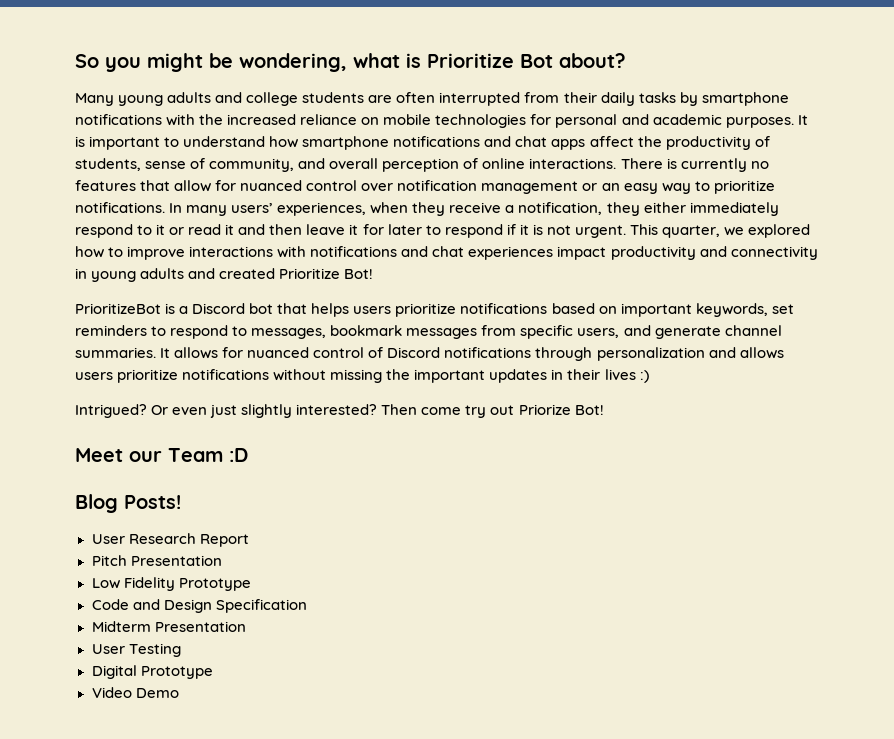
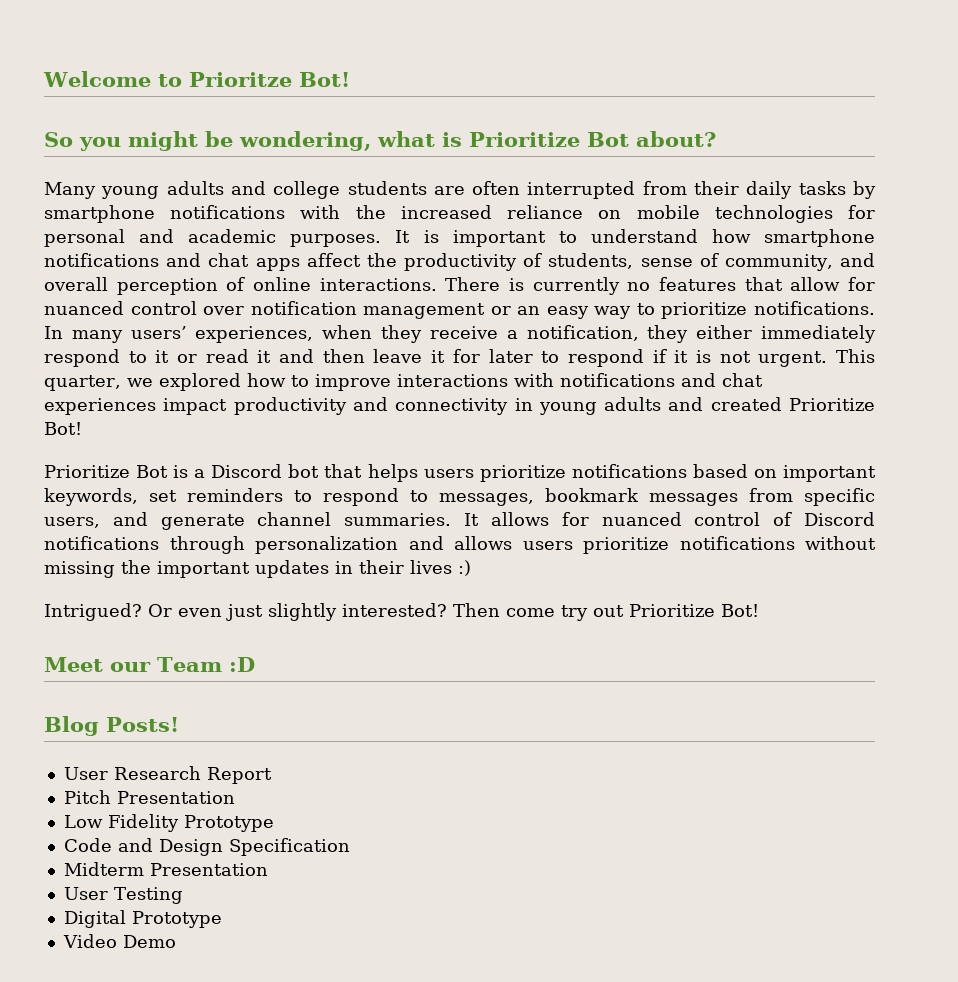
+ Welcome to Prioritze Bot!
- PrioritizeBot is a Discord bot that helps users prioritize notifications based on important keywords, set reminders to respond to messages, bookmark messages from specific users, and generate channel summaries.
+ Prioritize Bot is a Discord bot that helps users prioritize notifications based on important keywords, set reminders to respond to messages, bookmark messages from specific users, and generate channel summaries.
- Then come try out Priorize Bot!
+ Then come try out Prioritize Bot!

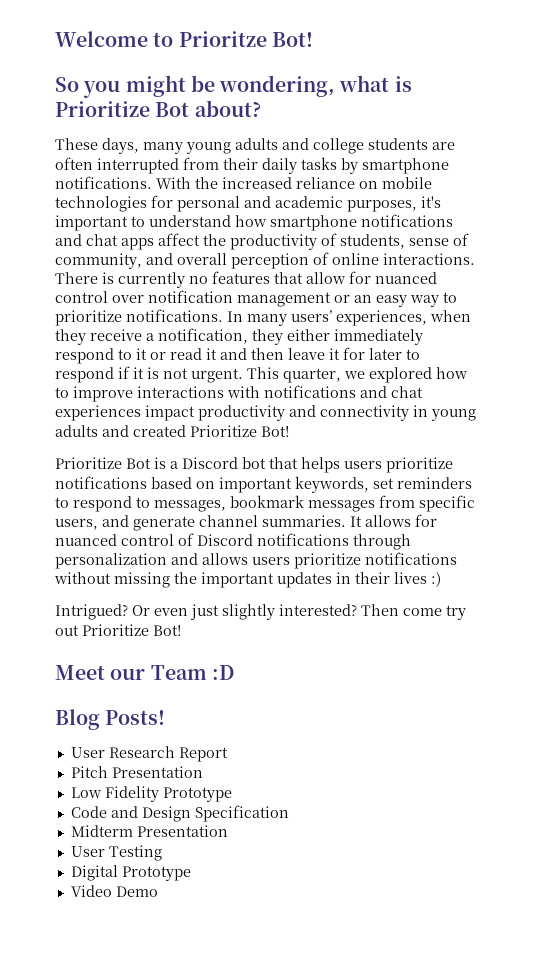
- Many young adults and college students are often interrupted from their daily tasks by smartphone notifications with the increased reliance on mobile technologies for personal and academic purposes. It is important to understand how smartphone notifications and chat apps affect the productivity of students, sense of community, and overall perception of online interactions.
+ These days, many young adults and college students are often interrupted from their daily tasks by smartphone notifications. With the increased reliance on mobile technologies for personal and academic purposes, it's important to understand how smartphone notifications and chat apps affect the productivity of students, sense of community, and overall perception of online interactions.

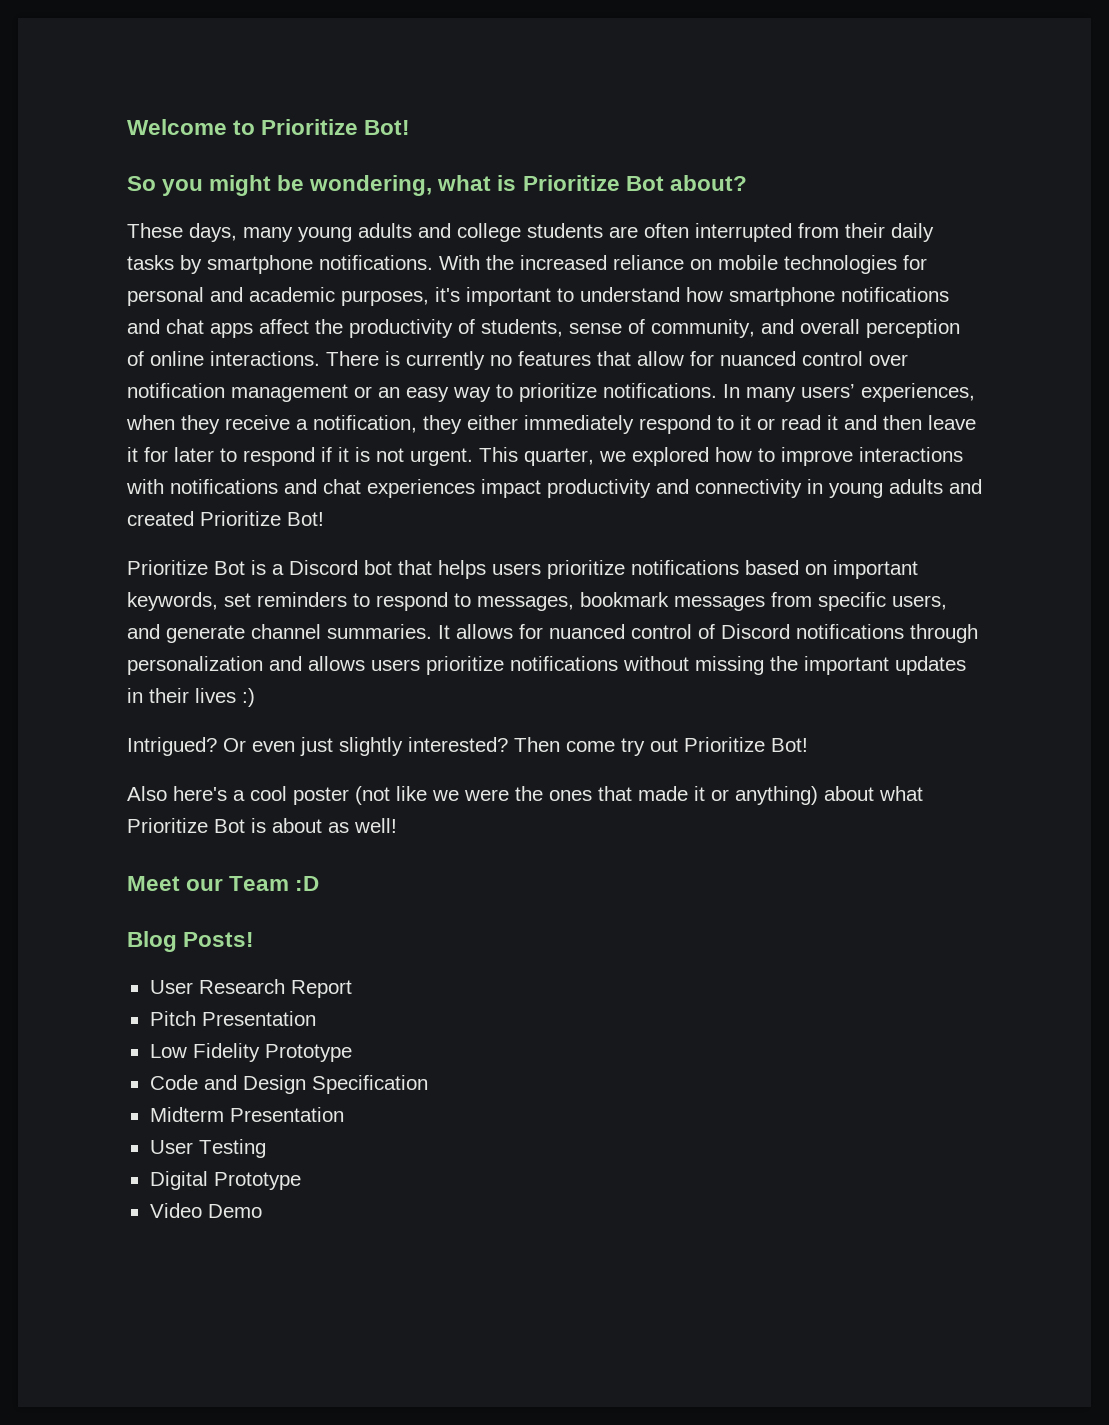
- Welcome to Prioritze Bot!
+ Welcome to Prioritize Bot!
+ Also here's a cool poster (not like we were the ones that made it or anything) about what Prioritize Bot is about as well!

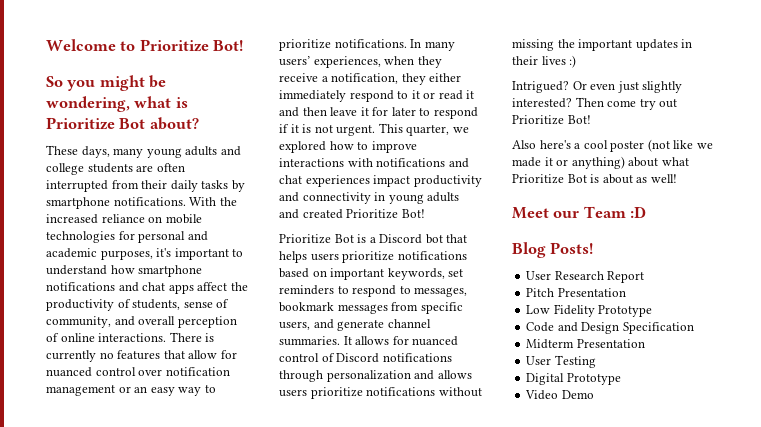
- Also here's a cool poster (not like we were the ones that made it or anything) about what Prioritize Bot is about as well!
+ Also here's a cool poster (not like we made it or anything) about what Prioritize Bot is about as well!

